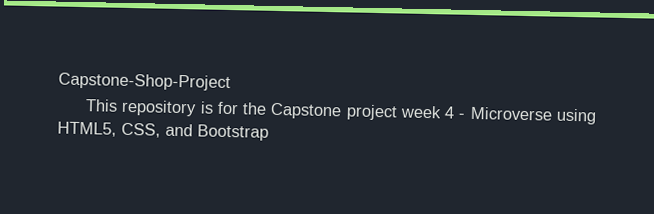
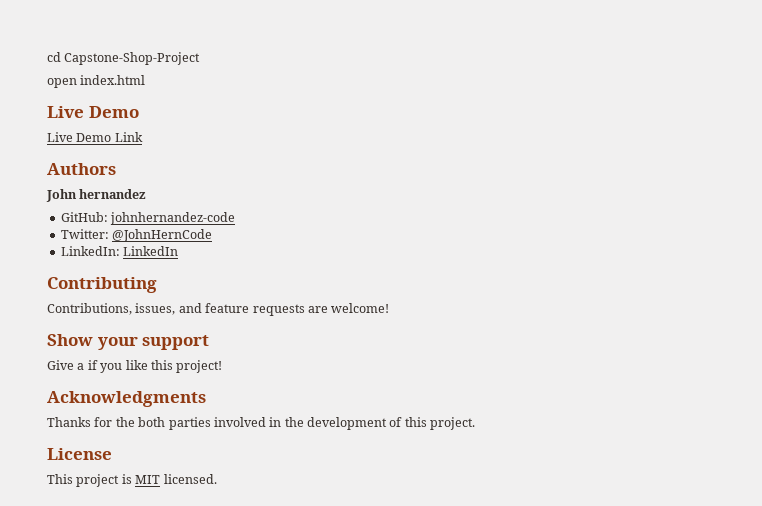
- Capstone-Shop-Project
+ cd Capstone-Shop-Project
- This repository is for the Capstone project week 4 - Microverse using HTML5, CSS, and Bootstrap
+ open index.html
+ Live Demo
+ Live Demo Link
+ Authors
+ John hernandez
+ GitHub: johnhernandez-code
+ Twitter: @JohnHernCode
+ LinkedIn: LinkedIn
+ Contributing
+ Contributions, issues, and feature requests are welcome!
+ Show your support
+ Give a if you like this project!
+ Acknowledgments
+ Thanks for the both parties involved in the development of this project.
+ License
+ This project is MIT licensed.

